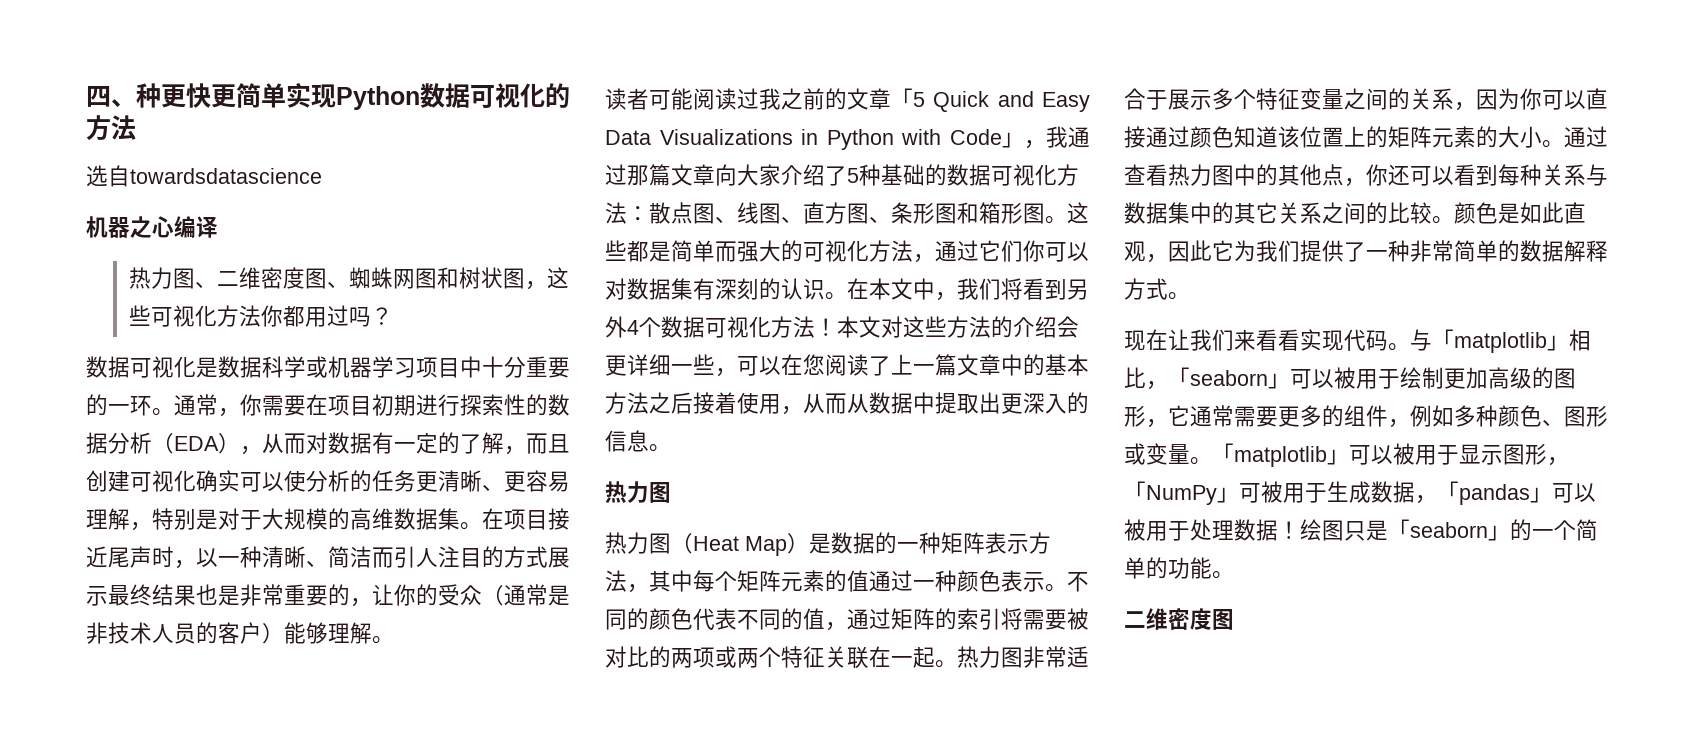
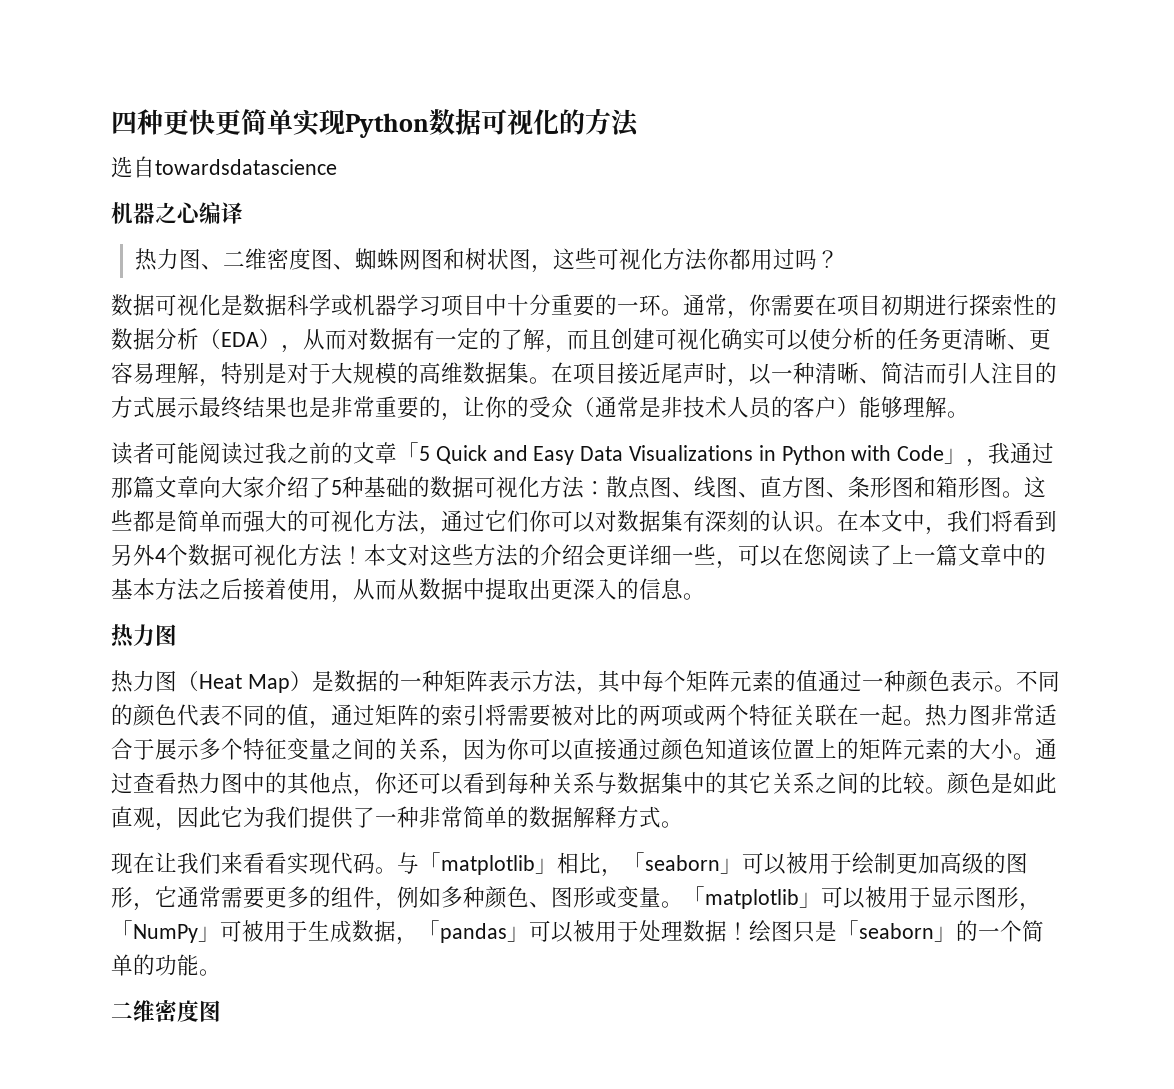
- 四、种更快更简单实现Python数据可视化的方法
+ 四种更快更简单实现Python数据可视化的方法

